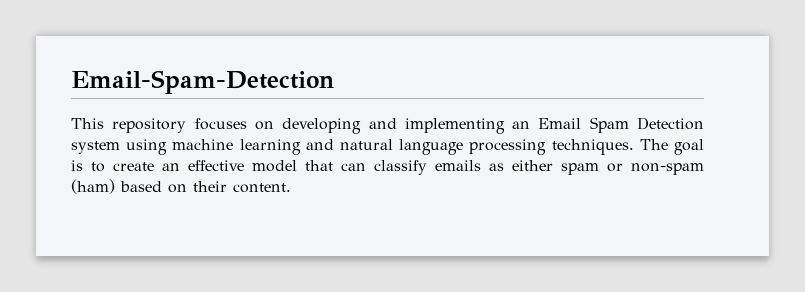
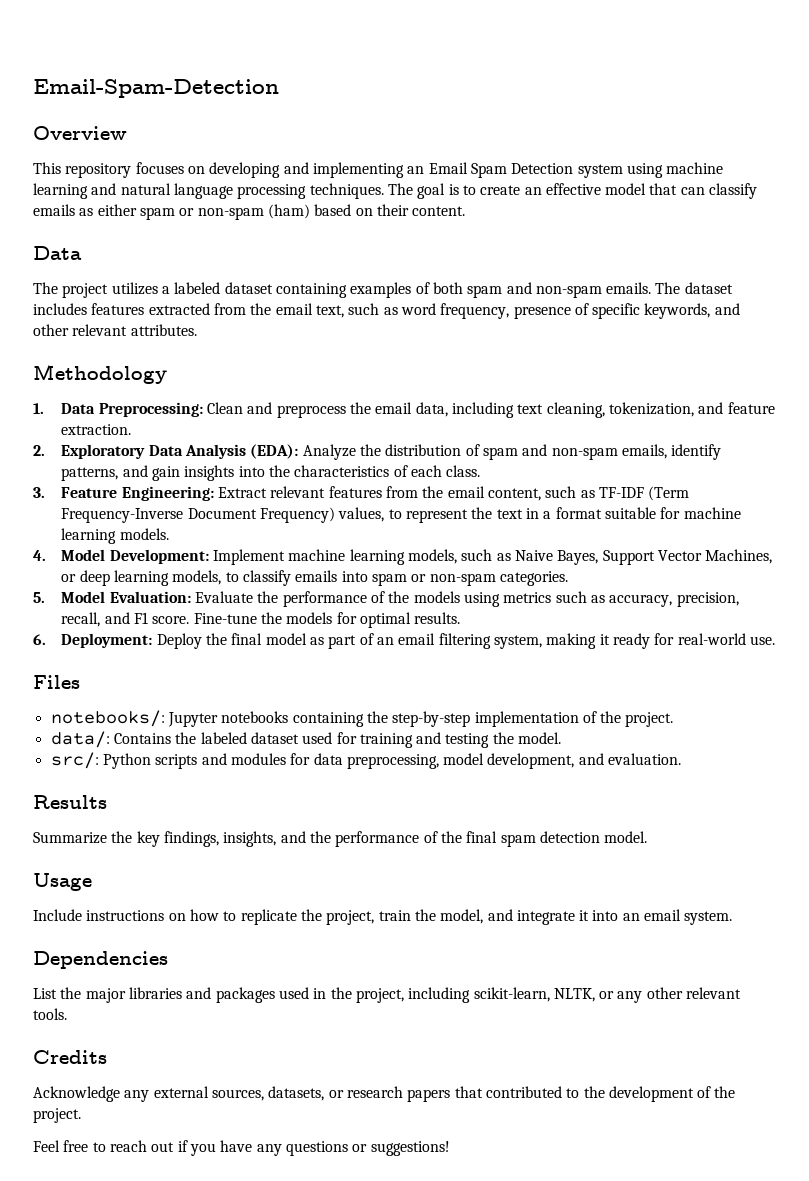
+ Overview
  The goal is to create an effective model that can classify emails as either spam or non-spam (ham) based on their content.
+ Data
+ The project utilizes a labeled dataset containing examples of both spam and non-spam emails. The dataset includes features extracted from the email text, such as word frequency, presence of specific keywords, and other relevant attributes.
+ Methodology
+ 1. Data Preprocessing: Clean and preprocess the email data, including text cleaning, tokenization, and feature extraction.
+ 2. Exploratory Data Analysis (EDA): Analyze the distribution of spam and non-spam emails, identify patterns, and gain insights into the characteristics of each class.
+ 3. Feature Engineering: Extract relevant features from the email content, such as TF-IDF (Term Frequency-Inverse Document Frequency) values, to represent the text in a format suitable for machine learning models.
+ 4. Model Development: Implement machine learning models, such as Naive Bayes, Support Vector Machines, or deep learning models, to classify emails into spam or non-spam categories.
+ 5. Model Evaluation: Evaluate the performance of the models using metrics such as accuracy, precision, recall, and F1 score. Fine-tune the models for optimal results.
+ 6. Deployment: Deploy the final model as part of an email filtering system, making it ready for real-world use.
+ Files
+ notebooks/: Jupyter notebooks containing the step-by-step implementation of the project.
+ data/: Contains the labeled dataset used for training and testing the model.
+ src/: Python scripts and modules for data preprocessing, model development, and evaluation.
+ Results
+ Summarize the key findings, insights, and the performance of the final spam detection model.
+ Usage
+ Include instructions on how to replicate the project, train the model, and integrate it into an email system.
+ Dependencies
+ List the major libraries and packages used in the project, including scikit-learn, NLTK, or any other relevant tools.
+ Credits
+ Acknowledge any external sources, datasets, or research papers that contributed to the development of the project.
+ Feel free to reach out if you have any questions or suggestions!

